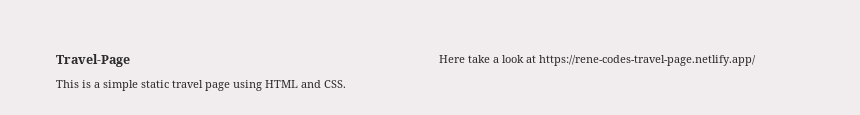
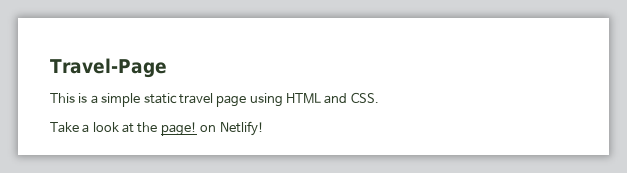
- Here take a look at https://rene-codes-travel-page.netlify.app/
+ Take a look at the page! on Netlify!

